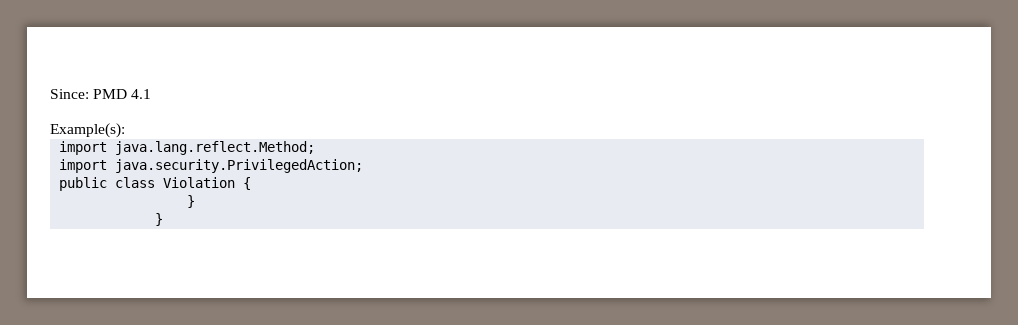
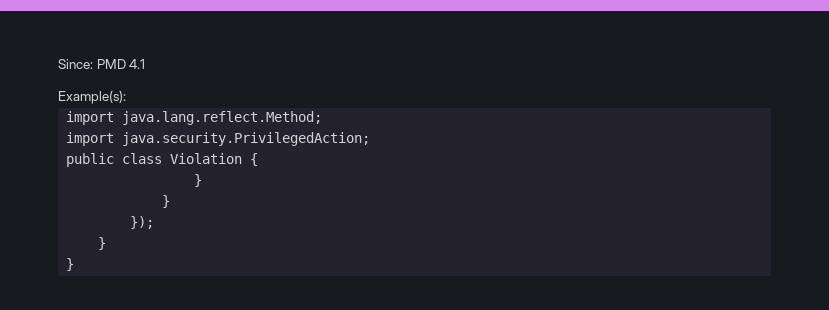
+ });
+ }
+ }

